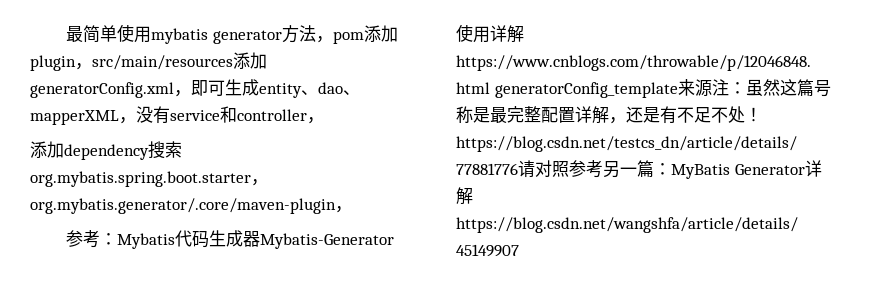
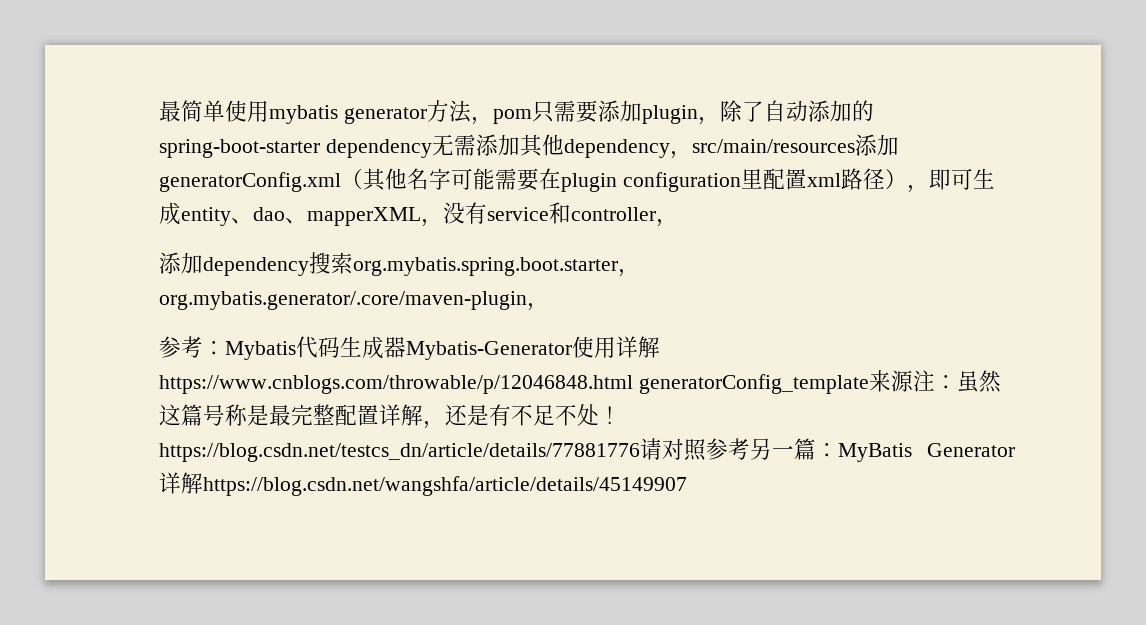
- 最简单使用mybatis generator方法，pom添加plugin，src/main/resources添加generatorConfig.xml，即可生成entity、dao、mapperXML，没有service和controller，
+ 最简单使用mybatis generator方法，pom只需要添加plugin，除了自动添加的spring-boot-starter dependency无需添加其他dependency，src/main/resources添加generatorConfig.xml（其他名字可能需要在plugin configuration里配置xml路径），即可生成entity、dao、mapperXML，没有service和controller，

